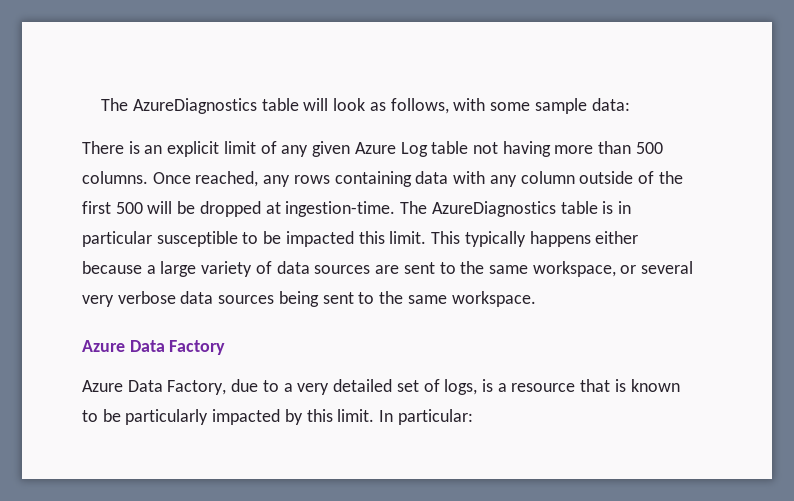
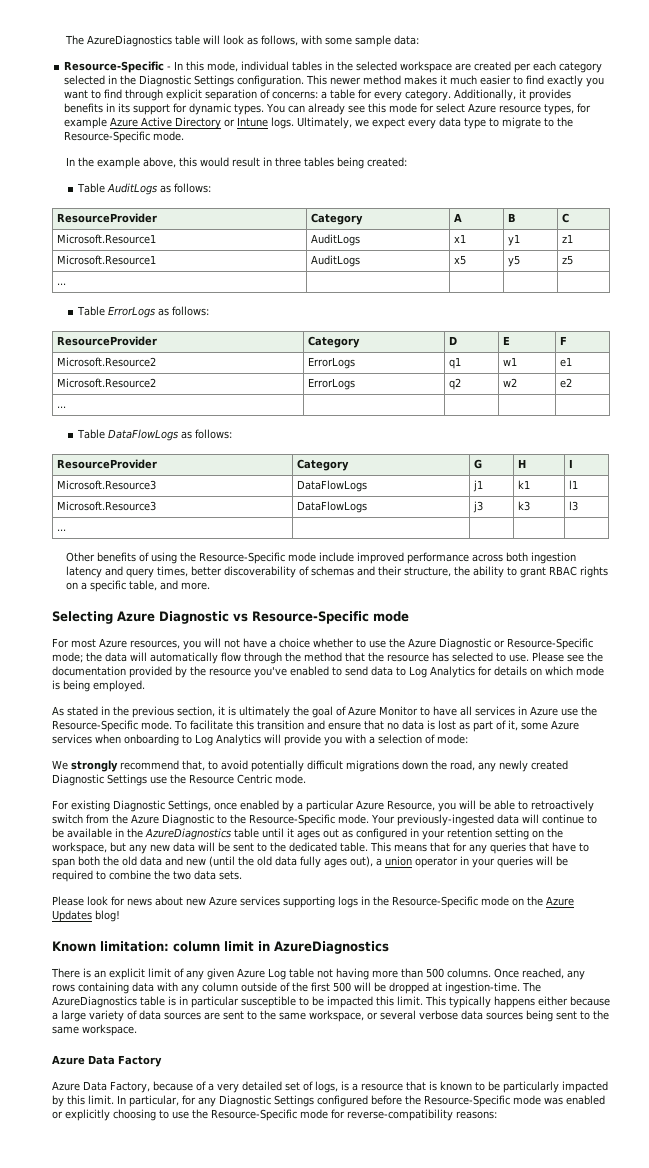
+ Resource-Specific - In this mode, individual tables in the selected workspace are created per each category selected in the Diagnostic Settings configuration. This newer method makes it much easier to find exactly you want to find through explicit separation of concerns: a table for every category. Additionally, it provides benefits in its support for dynamic types. You can already see this mode for select Azure resource types, for example Azure Active Directory or Intune logs. Ultimately, we expect every data type to migrate to the Resource-Specific mode.
+ In the example above, this would result in three tables being created:
+ Table AuditLogs as follows:
+ ResourceProvider | Category | A | B | C
+ Microsoft.Resource1 | AuditLogs | x1 | y1 | z1
+ Microsoft.Resource1 | AuditLogs | x5 | y5 | z5
+ ... | | | |
+ Table ErrorLogs as follows:
+ ResourceProvider | Category | D | E | F
+ Microsoft.Resource2 | ErrorLogs | q1 | w1 | e1
+ Microsoft.Resource2 | ErrorLogs | q2 | w2 | e2
+ ... | | | |
+ Table DataFlowLogs as follows:
+ ResourceProvider | Category | G | H | I
+ Microsoft.Resource3 | DataFlowLogs | j1 | k1 | l1
+ Microsoft.Resource3 | DataFlowLogs | j3 | k3 | l3
+ ... | | | |
+ Other benefits of using the Resource-Specific mode include improved performance across both ingestion latency and query times, better discoverability of schemas and their structure, the ability to grant RBAC rights on a specific table, and more.
+ Selecting Azure Diagnostic vs Resource-Specific mode
+ For most Azure resources, you will not have a choice whether to use the Azure Diagnostic or Resource-Specific mode; the data will automatically flow through the method that the resource has selected to use. Please see the documentation provided by the resource you've enabled to send data to Log Analytics for details on which mode is being employed.
+ As stated in the previous section, it is ultimately the goal of Azure Monitor to have all services in Azure use the Resource-Specific mode. To facilitate this transition and ensure that no data is lost as part of it, some Azure services when onboarding to Log Analytics will provide you with a selection of mode:
+ We strongly recommend that, to avoid potentially difficult migrations down the road, any newly created Diagnostic Settings use the Resource Centric mode.
+ For existing Diagnostic Settings, once enabled by a particular Azure Resource, you will be able to retroactively switch from the Azure Diagnostic to the Resource-Specific mode. Your previously-ingested data will continue to be available in the AzureDiagnostics table until it ages out as configured in your retention setting on the workspace, but any new data will be sent to the dedicated table. This means that for any queries that have to span both the old data and new (until the old data fully ages out), a union operator in your queries will be required to combine the two data sets.
+ Please look for news about new Azure services supporting logs in the Resource-Specific mode on the Azure Updates blog!
+ Known limitation: column limit in AzureDiagnostics
- This typically happens either because a large variety of data sources are sent to the same workspace, or several very verbose data sources being sent to the same workspace.
+ This typically happens either because a large variety of data sources are sent to the same workspace, or several verbose data sources being sent to the same workspace.
- Azure Data Factory, due to a very detailed set of logs, is a resource that is known to be particularly impacted by this limit.
+ Azure Data Factory, because of a very detailed set of logs, is a resource that is known to be particularly impacted by this limit.
- In particular:
+ In particular, for any Diagnostic Settings configured before the Resource-Specific mode was enabled or explicitly choosing to use the Resource-Specific mode for reverse-compatibility reasons:

